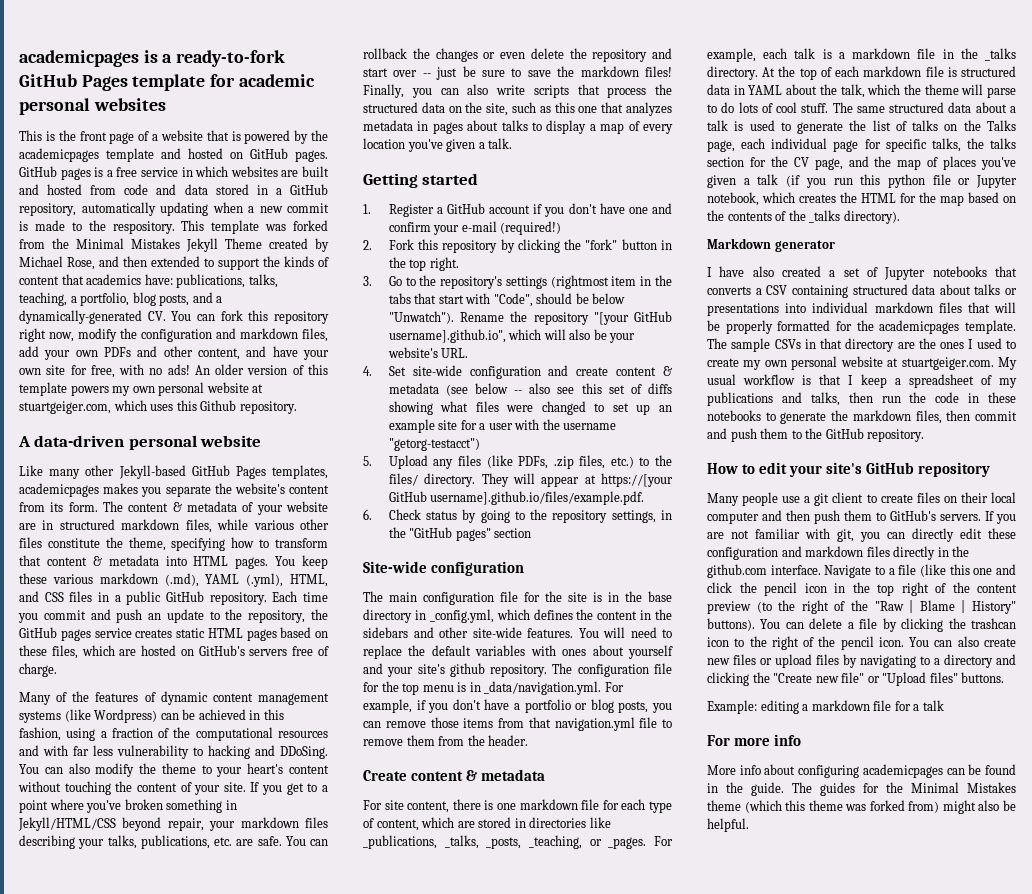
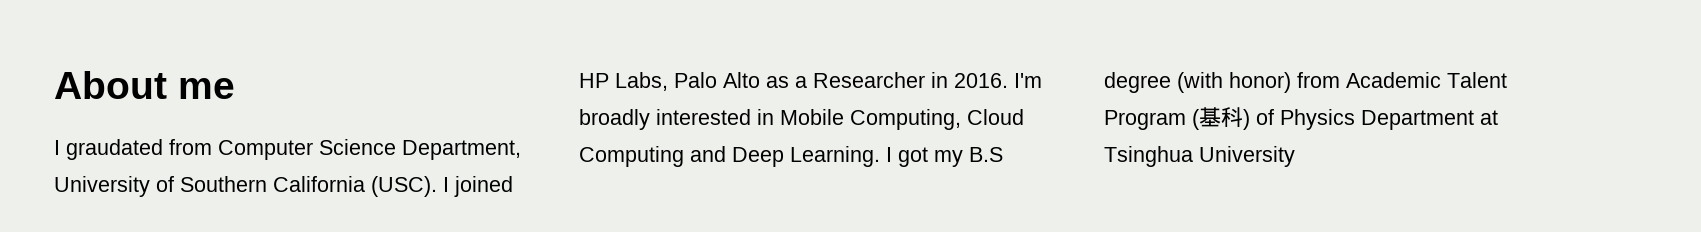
- academicpages is a ready-to-fork GitHub Pages template for academic personal websites
- This is the front page of a website that is powered by the academicpages template and hosted on GitHub pages. GitHub pages is a free service in which websites are built and hosted from code and data stored in a GitHub repository, automatically updating when a new commit is made to the respository. This template was forked from the Minimal Mistakes Jekyll Theme created by Michael Rose, and then extended to support the kinds of content that academics have: publications, talks, teaching, a portfolio, blog posts, and a dynamically-generated CV. You can fork this repository right now, modify the configuration and markdown files, add your own PDFs and other content, and have your own site for free, with no ads! An older version of this template powers my own personal website at stuartgeiger.com, which uses this Github repository.
- A data-driven personal website
- Like many other Jekyll-based GitHub Pages templates, academicpages makes you separate the website's content from its form. The content & metadata of your website are in structured markdown files, while various other files constitute the theme, specifying how to transform that content & metadata into HTML pages. You keep these various markdown (.md), YAML (.yml), HTML, and CSS files in a public GitHub repository. Each time you commit and push an update to the repository, the GitHub pages service creates static HTML pages based on these files, which are hosted on GitHub's servers free of charge.
- Many of the features of dynamic content management systems (like Wordpress) can be achieved in this fashion, using a fraction of the computational resources and with far less vulnerability to hacking and DDoSing. You can also modify the theme to your heart's content without touching the content of your site. If you get to a point where you've broken something in Jekyll/HTML/CSS beyond repair, your markdown files describing your talks, publications, etc. are safe. You can rollback the changes or even delete the repository and start over -- just be sure to save the markdown files! Finally, you can also write scripts that process the structured data on the site, such as this one that analyzes metadata in pages about talks to display a map of every location you've given a talk.
- Getting started
- 1. Register a GitHub account if you don't have one and confirm your e-mail (required!)
- 2. Fork this repository by clicking the "fork" button in the top right.
- 3. Go to the repository's settings (rightmost item in the tabs that start with "Code", should be below "Unwatch"). Rename the repository "[your GitHub username].github.io", which will also be your website's URL.
- 4. Set site-wide configuration and create content & metadata (see below -- also see this set of diffs showing what files were changed to set up an example site for a user with the username "getorg-testacct")
- 5. Upload any files (like PDFs, .zip files, etc.) to the files/ directory. They will appear at https://[your GitHub username].github.io/files/example.pdf.
- 6. Check status by going to the repository settings, in the "GitHub pages" section
- Site-wide configuration
- The main configuration file for the site is in the base directory in _config.yml, which defines the content in the sidebars and other site-wide features. You will need to replace the default variables with ones about yourself and your site's github repository. The configuration file for the top menu is in _data/navigation.yml. For example, if you don't have a portfolio or blog posts, you can remove those items from that navigation.yml file to remove them from the header.
- Create content & metadata
- For site content, there is one markdown file for each type of content, which are stored in directories like _publications, _talks, _posts, _teaching, or _pages. For example, each talk is a markdown file in the _talks directory. At the top of each markdown file is structured data in YAML about the talk, which the theme will parse to do lots of cool stuff. The same structured data about a talk is used to generate the list of talks on the Talks page, each individual page for specific talks, the talks section for the CV page, and the map of places you've given a talk (if you run this python file or Jupyter notebook, which creates the HTML for the map based on the contents of the _talks directory).
- Markdown generator
- I have also created a set of Jupyter notebooks that converts a CSV containing structured data about talks or presentations into individual markdown files that will be properly formatted for the academicpages template. The sample CSVs in that directory are the ones I used to create my own personal website at stuartgeiger.com. My usual workflow is that I keep a spreadsheet of my publications and talks, then run the code in these notebooks to generate the markdown files, then commit and push them to the GitHub repository.
- How to edit your site's GitHub repository
- Many people use a git client to create files on their local computer and then push them to GitHub's servers. If you are not familiar with git, you can directly edit these configuration and markdown files directly in the github.com interface. Navigate to a file (like this one and click the pencil icon in the top right of the content preview (to the right of the "Raw | Blame | History" buttons). You can delete a file by clicking the trashcan icon to the right of the pencil icon. You can also create new files or upload files by navigating to a directory and clicking the "Create new file" or "Upload files" buttons.
- Example: editing a markdown file for a talk
- For more info
- More info about configuring academicpages can be found in the guide. The guides for the Minimal Mistakes theme (which this theme was forked from) might also be helpful.
+ About me
+ I graudated from Computer Science Department, University of Southern California (USC). I joined HP Labs, Palo Alto as a Researcher in 2016. I'm broadly interested in Mobile Computing, Cloud Computing and Deep Learning. I got my B.S degree (with honor) from Academic Talent Program (基科) of Physics Department at Tsinghua University

